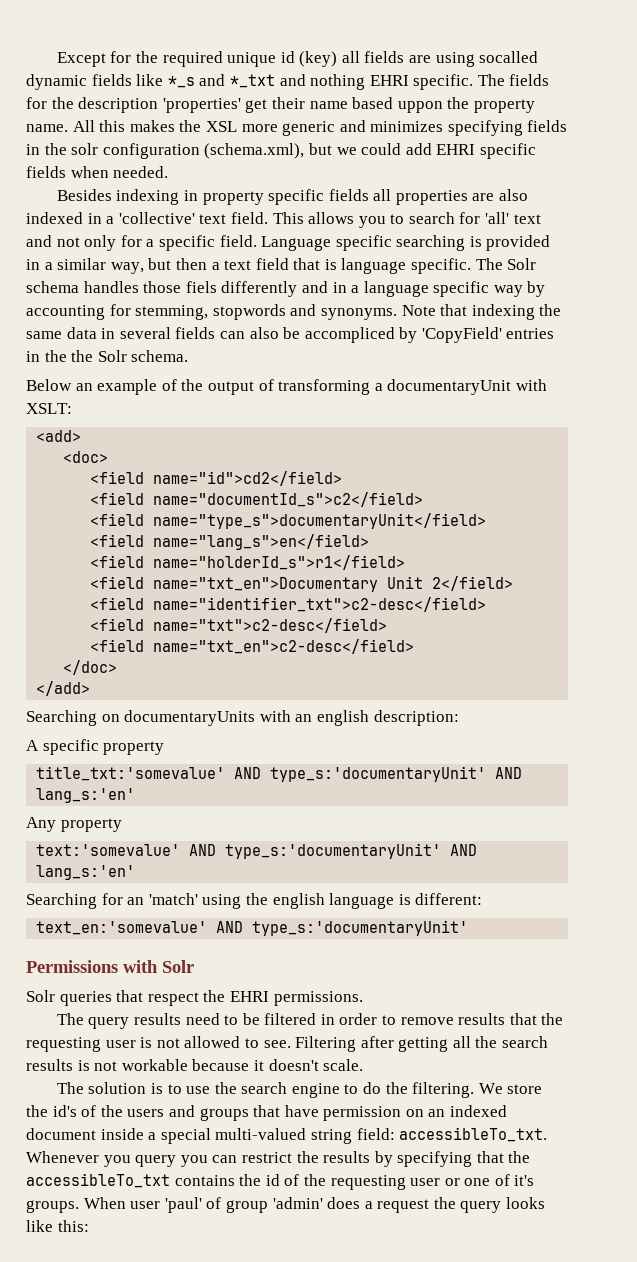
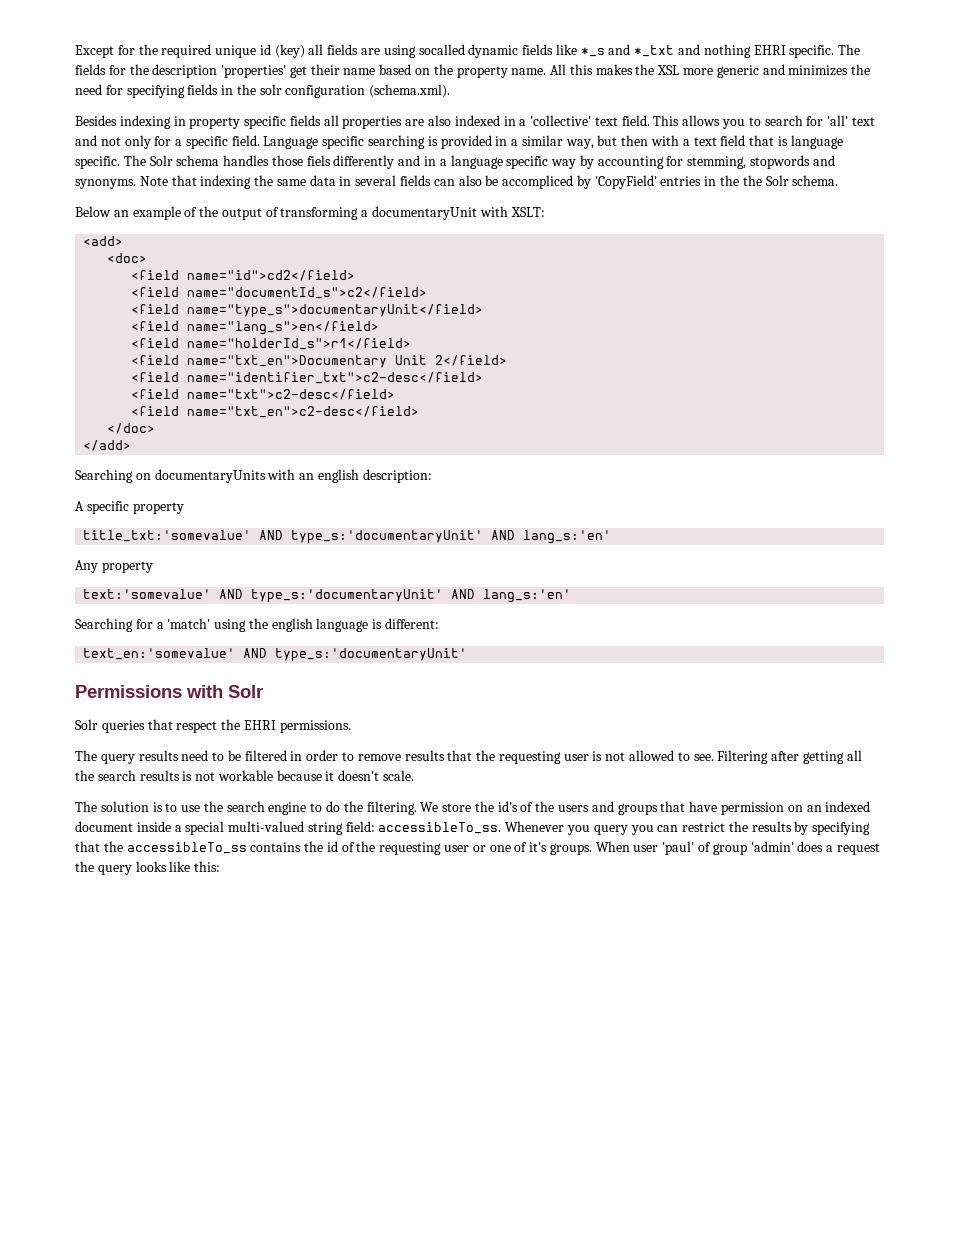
- The fields for the description 'properties' get their name based uppon the property name.
+ The fields for the description 'properties' get their name based on the property name.
- All this makes the XSL more generic and minimizes specifying fields in the solr configuration (schema.xml), but we could add EHRI specific fields when needed.
+ All this makes the XSL more generic and minimizes the need for specifying fields in the solr configuration (schema.xml).
- Language specific searching is provided in a similar way, but then a text field that is language specific.
+ Language specific searching is provided in a similar way, but then with a text field that is language specific.
- Searching for an 'match' using the english language is different:
+ Searching for a 'match' using the english language is different:
- We store the id's of the users and groups that have permission on an indexed document inside a special multi-valued string field: accessibleTo_txt.
+ We store the id's of the users and groups that have permission on an indexed document inside a special multi-valued string field: accessibleTo_ss.
- Whenever you query you can restrict the results by specifying that the accessibleTo_txt contains the id of the requesting user or one of it's groups.
+ Whenever you query you can restrict the results by specifying that the accessibleTo_ss contains the id of the requesting user or one of it's groups.

